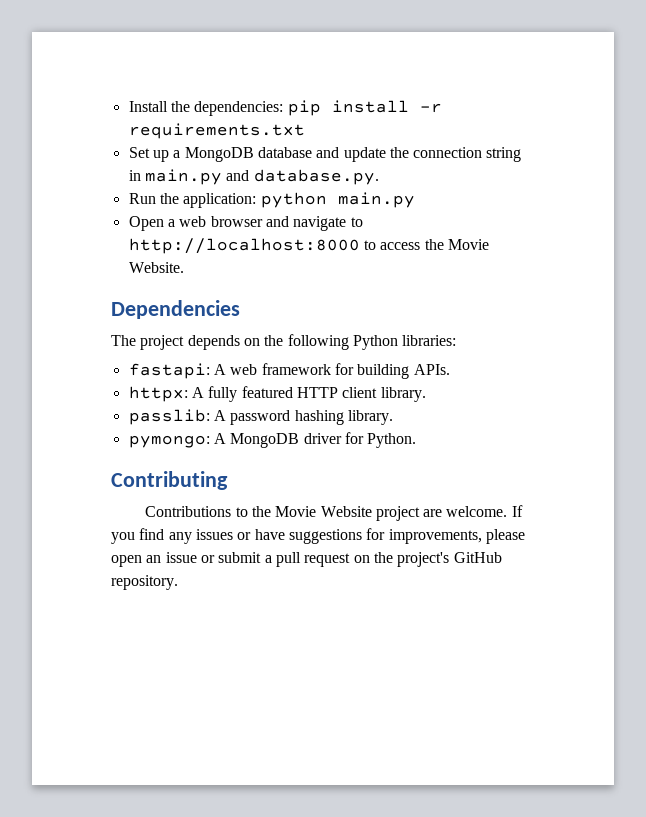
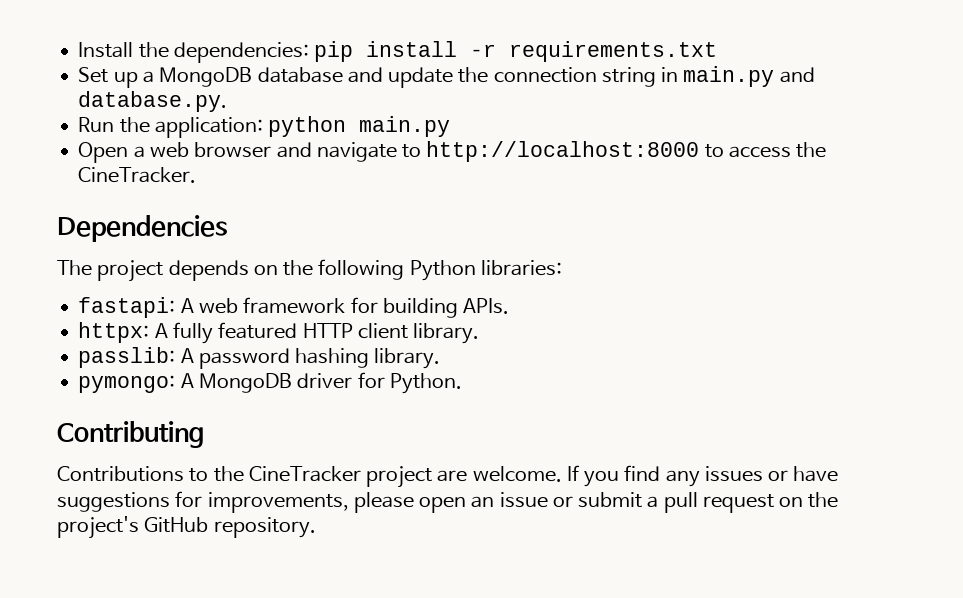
- Open a web browser and navigate to http://localhost:8000 to access the Movie Website.
+ Open a web browser and navigate to http://localhost:8000 to access the CineTracker.
- Contributions to the Movie Website project are welcome.
+ Contributions to the CineTracker project are welcome.

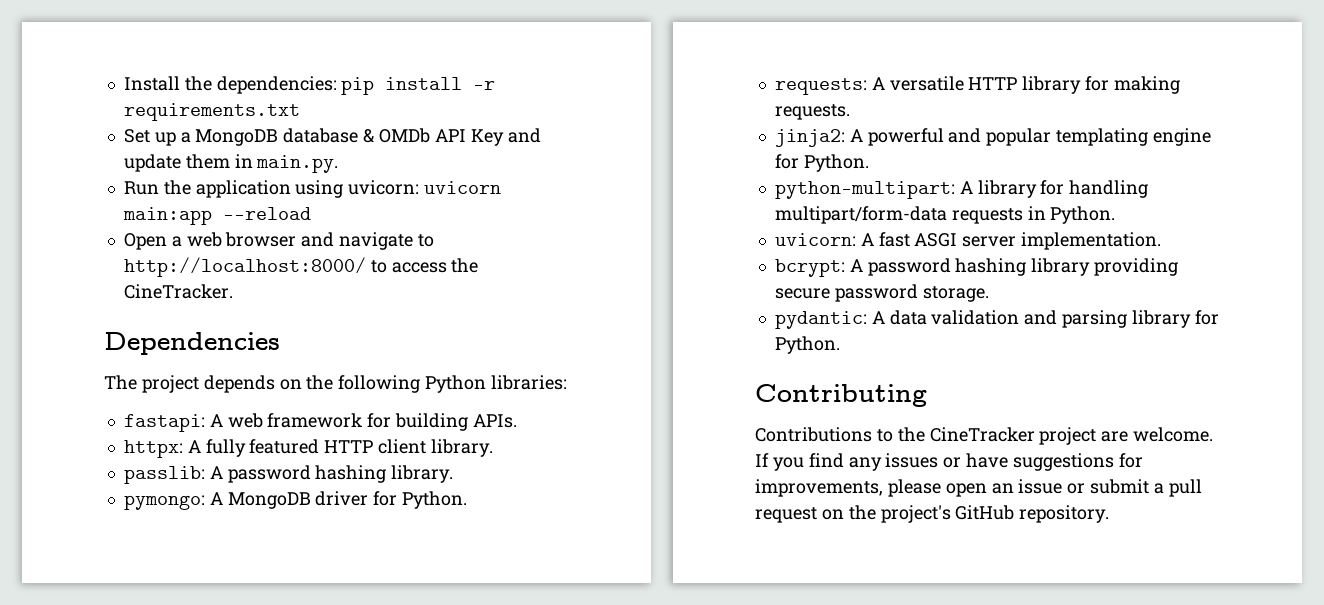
- Set up a MongoDB database and update the connection string in main.py and database.py.
- Run the application: python main.py
+ Set up a MongoDB database & OMDb API Key and update them in main.py.
+ Run the application using uvicorn: uvicorn main:app --reload
- Open a web browser and navigate to http://localhost:8000 to access the CineTracker.
+ Open a web browser and navigate to http://localhost:8000/ to access the CineTracker.
+ requests: A versatile HTTP library for making requests.
+ jinja2: A powerful and popular templating engine for Python.
+ python-multipart: A library for handling multipart/form-data requests in Python.
+ uvicorn: A fast ASGI server implementation.
+ bcrypt: A password hashing library providing secure password storage.
+ pydantic: A data validation and parsing library for Python.

